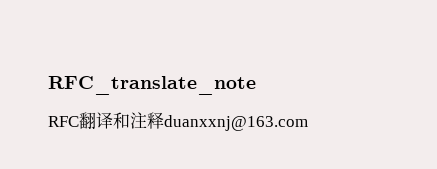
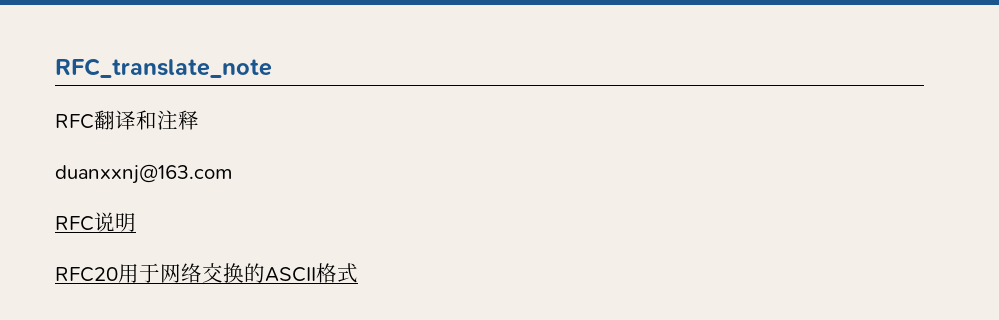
- RFC翻译和注释duanxxnj@163.com
+ RFC翻译和注释
+ duanxxnj@163.com
+ RFC说明
+ RFC20用于网络交换的ASCII格式

